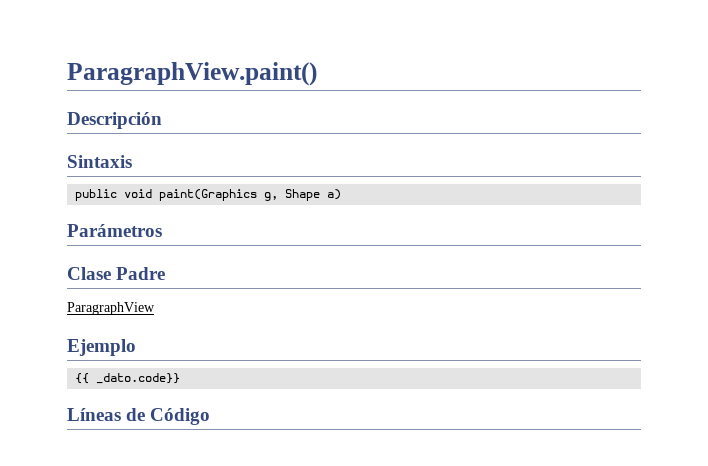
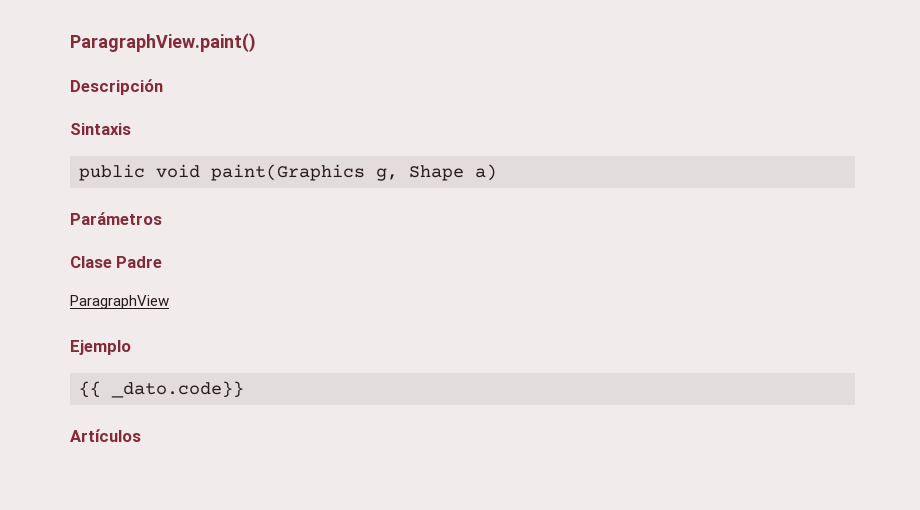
- Líneas de Código
+ Artículos

